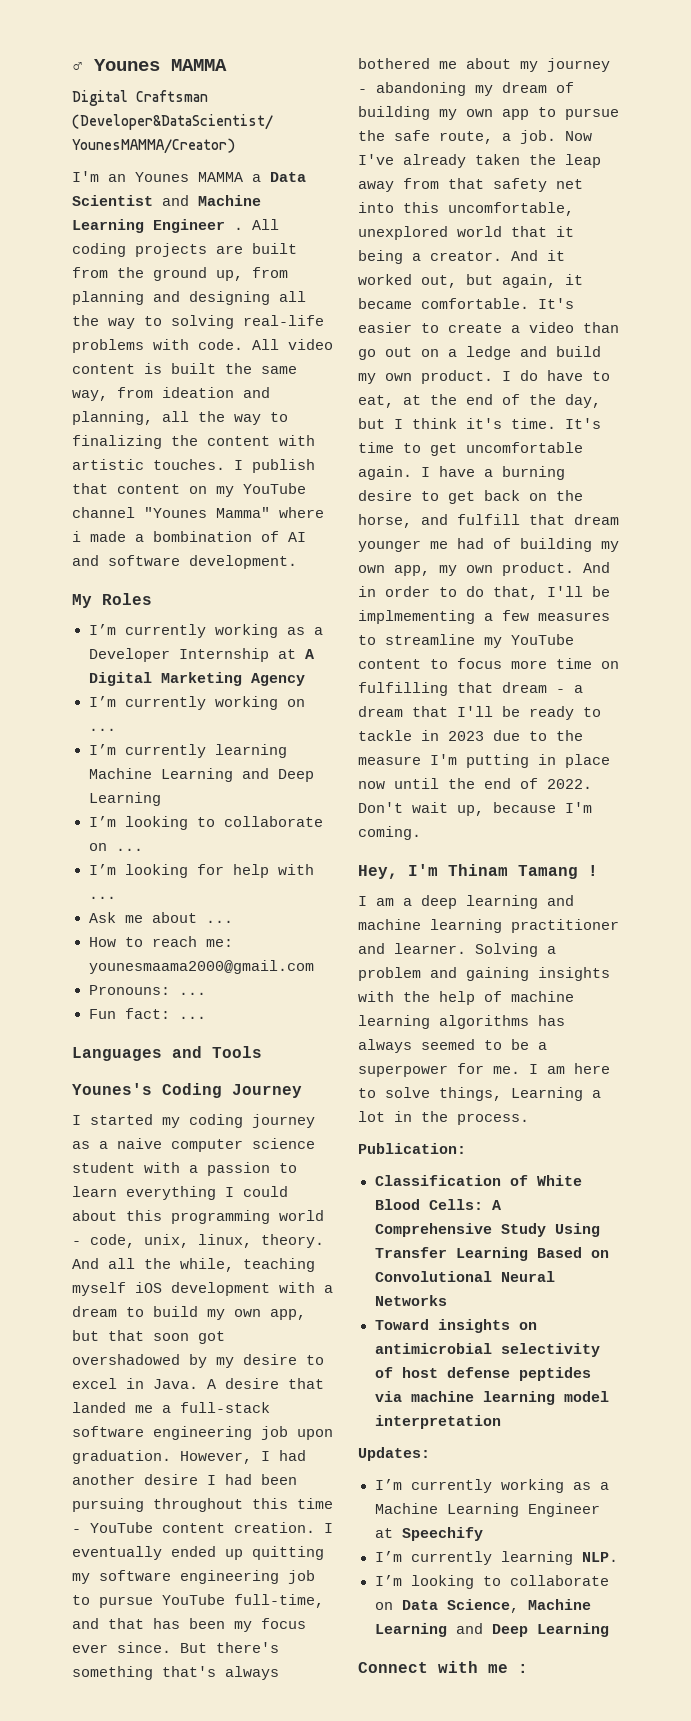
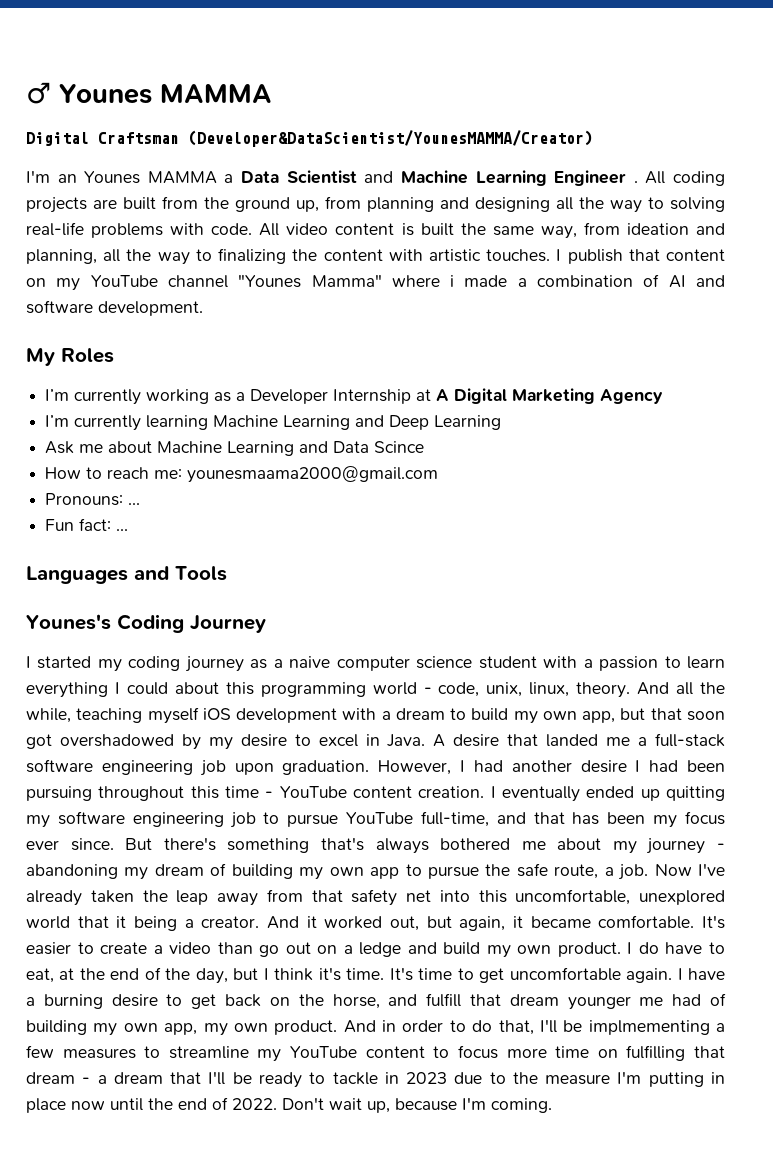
- I publish that content on my YouTube channel "Younes Mamma" where i made a bombination of AI and software development.
+ I publish that content on my YouTube channel "Younes Mamma" where i made a combination of AI and software development.
- I’m currently working on ...
- I’m looking to collaborate on ...
- I’m looking for help with ...
- Ask me about ...
+ Ask me about Machine Learning and Data Scince
- Hey, I'm Thinam Tamang !
- I am a deep learning and machine learning practitioner and learner. Solving a problem and gaining insights with the help of machine learning algorithms has always seemed to be a superpower for me. I am here to solve things, Learning a lot in the process.
- Publication:
- Classification of White Blood Cells: A Comprehensive Study Using Transfer Learning Based on Convolutional Neural Networks
- Toward insights on antimicrobial selectivity of host defense peptides via machine learning model interpretation
- Updates:
- I’m currently working as a Machine Learning Engineer at Speechify
- I’m currently learning NLP.
- I’m looking to collaborate on Data Science, Machine Learning and Deep Learning
- Connect with me :

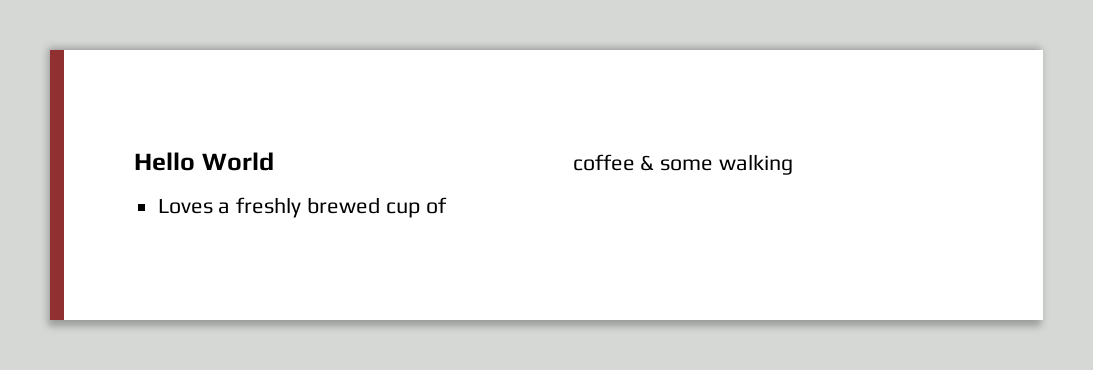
- ♂ Younes MAMMA
- Digital Craftsman (Developer&DataScientist/YounesMAMMA/Creator)
- I'm an Younes MAMMA a Data Scientist and Machine Learning Engineer . All coding projects are built from the ground up, from planning and designing all the way to solving real-life problems with code. All video content is built the same way, from ideation and planning, all the way to finalizing the content with artistic touches. I publish that content on my YouTube channel "Younes Mamma" where i made a combination of AI and software development.
- My Roles
- I’m currently working as a Developer Internship at A Digital Marketing Agency
- I’m currently learning Machine Learning and Deep Learning
- Ask me about Machine Learning and Data Scince
- How to reach me: younesmaama2000@gmail.com
- Pronouns: ...
- Fun fact: ...
- Languages and Tools
- Younes's Coding Journey
- I started my coding journey as a naive computer science student with a passion to learn everything I could about this programming world - code, unix, linux, theory. And all the while, teaching myself iOS development with a dream to build my own app, but that soon got overshadowed by my desire to excel in Java. A desire that landed me a full-stack software engineering job upon graduation. However, I had another desire I had been pursuing throughout this time - YouTube content creation. I eventually ended up quitting my software engineering job to pursue YouTube full-time, and that has been my focus ever since. But there's something that's always bothered me about my journey - abandoning my dream of building my own app to pursue the safe route, a job. Now I've already taken the leap away from that safety net into this uncomfortable, unexplored world that it being a creator. And it worked out, but again, it became comfortable. It's easier to create a video than go out on a ledge and build my own product. I do have to eat, at the end of the day, but I think it's time. It's time to get uncomfortable again. I have a burning desire to get back on the horse, and fulfill that dream younger me had of building my own app, my own product. And in order to do that, I'll be implmementing a few measures to streamline my YouTube content to focus more time on fulfilling that dream - a dream that I'll be ready to tackle in 2023 due to the measure I'm putting in place now until the end of 2022. Don't wait up, because I'm coming.
+ Hello World
+ Loves a freshly brewed cup of coffee & some walking

